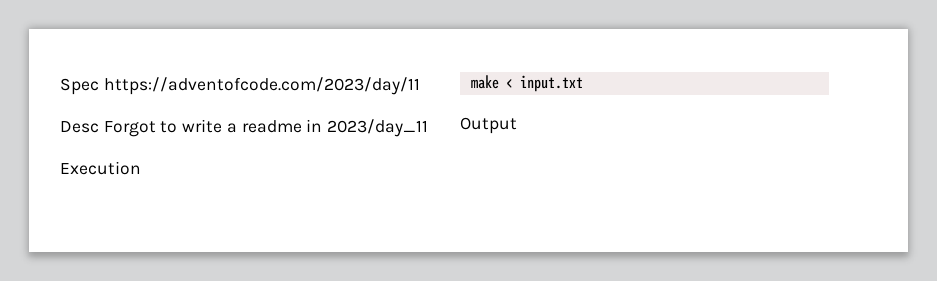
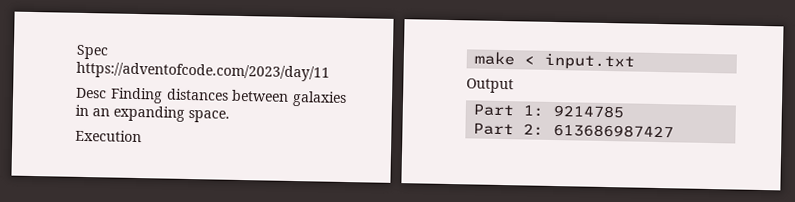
- Desc Forgot to write a readme in 2023/day_11
+ Desc Finding distances between galaxies in an expanding space.
+ Part 1: 9214785
+ Part 2: 613686987427

